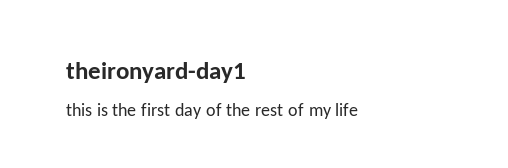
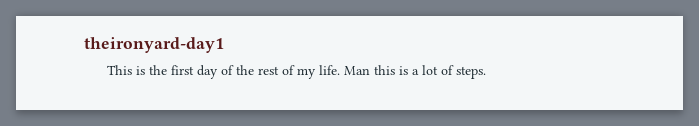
- this is the first day of the rest of my life
+ This is the first day of the rest of my life. Man this is a lot of steps.

